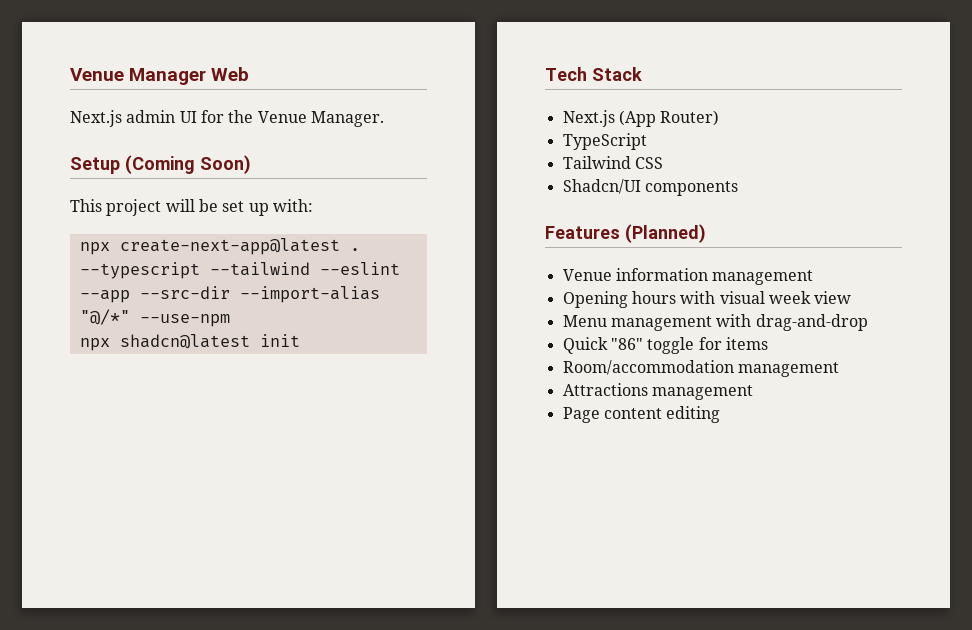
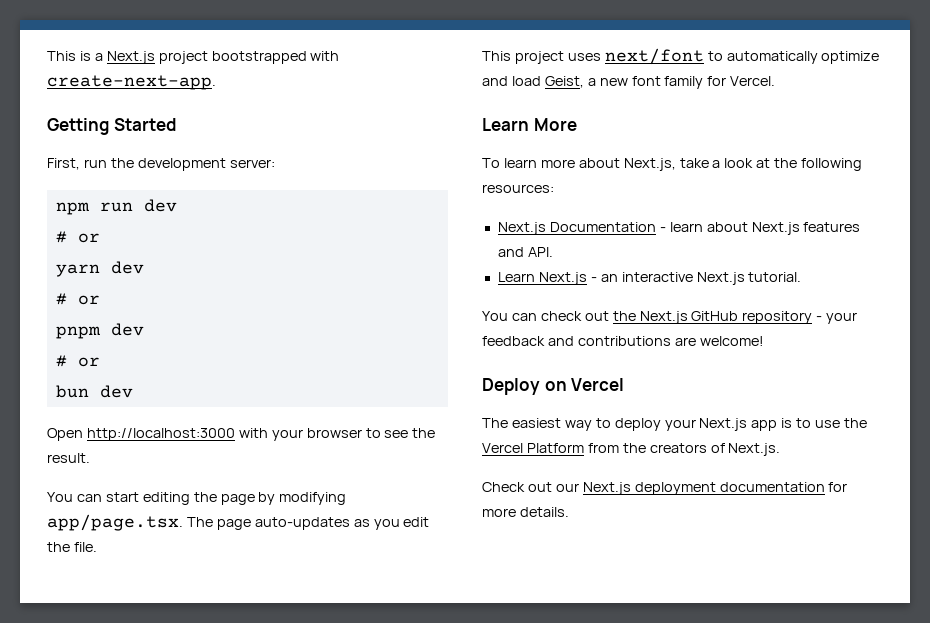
- Venue Manager Web
- Next.js admin UI for the Venue Manager.
- Setup (Coming Soon)
- This project will be set up with:
- npx create-next-app@latest . --typescript --tailwind --eslint --app --src-dir --import-alias "@/*" --use-npm
- npx shadcn@latest init
- Tech Stack
- Next.js (App Router)
- TypeScript
- Tailwind CSS
- Shadcn/UI components
- Features (Planned)
- Venue information management
- Opening hours with visual week view
- Menu management with drag-and-drop
- Quick "86" toggle for items
- Room/accommodation management
- Attractions management
- Page content editing
+ This is a Next.js project bootstrapped with create-next-app.
+ Getting Started
+ First, run the development server:
+ npm run dev
+ # or
+ yarn dev
+ # or
+ pnpm dev
+ # or
+ bun dev
+ Open http://localhost:3000 with your browser to see the result.
+ You can start editing the page by modifying app/page.tsx. The page auto-updates as you edit the file.
+ This project uses next/font to automatically optimize and load Geist, a new font family for Vercel.
+ Learn More
+ To learn more about Next.js, take a look at the following resources:
+ Next.js Documentation - learn about Next.js features and API.
+ Learn Next.js - an interactive Next.js tutorial.
+ You can check out the Next.js GitHub repository - your feedback and contributions are welcome!
+ Deploy on Vercel
+ The easiest way to deploy your Next.js app is to use the Vercel Platform from the creators of Next.js.
+ Check out our Next.js deployment documentation for more details.

